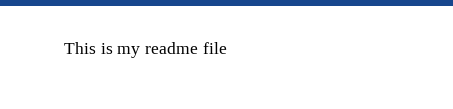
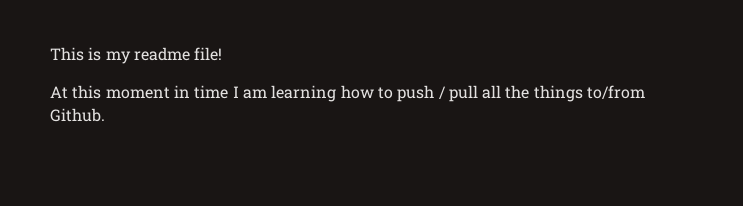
- This is my readme file
+ This is my readme file!
+ At this moment in time I am learning how to push / pull all the things to/from Github.

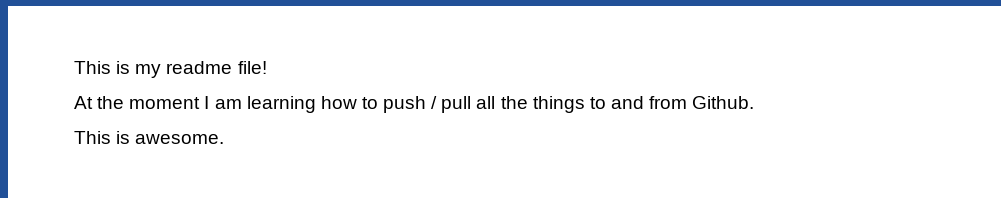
- At this moment in time I am learning how to push / pull all the things to/from Github.
+ At the moment I am learning how to push / pull all the things to and from Github.
+ This is awesome.

